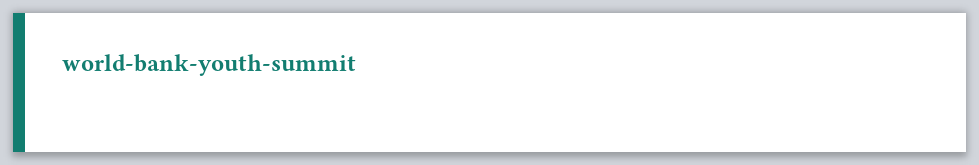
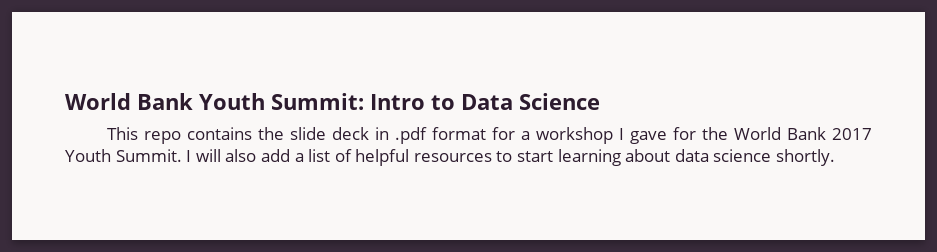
- world-bank-youth-summit
+ World Bank Youth Summit: Intro to Data Science
+ This repo contains the slide deck in .pdf format for a workshop I gave for the World Bank 2017 Youth Summit. I will also add a list of helpful resources to start learning about data science shortly.

